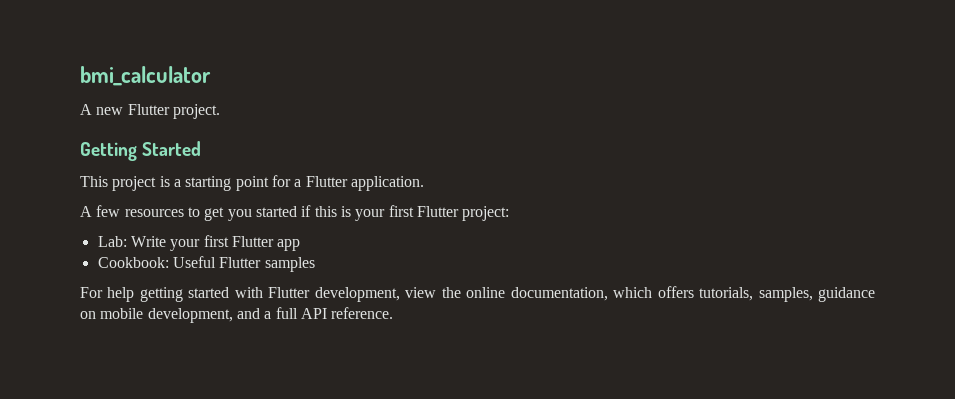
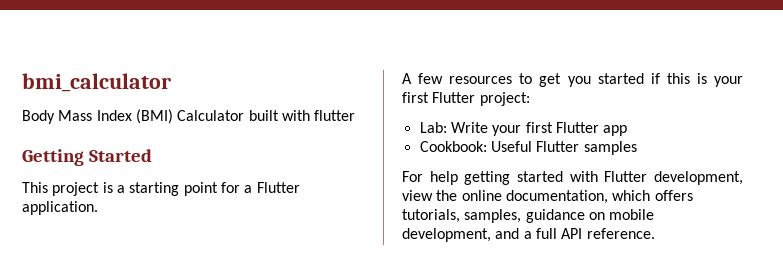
- A new Flutter project.
+ Body Mass Index (BMI) Calculator built with flutter

